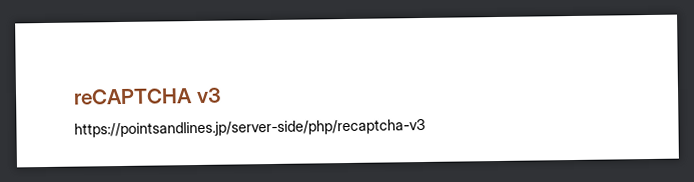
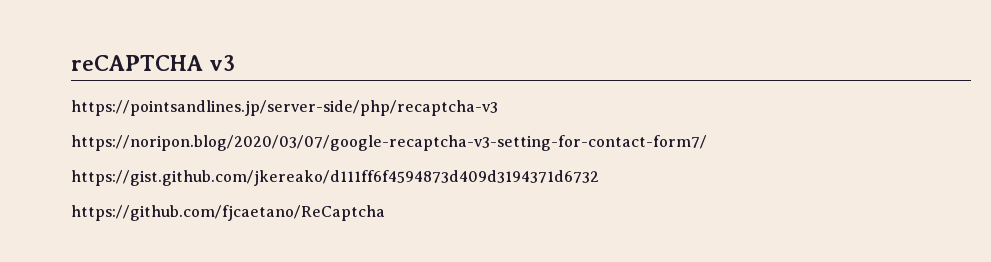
+ https://noripon.blog/2020/03/07/google-recaptcha-v3-setting-for-contact-form7/
+ https://gist.github.com/jkereako/d111ff6f4594873d409d3194371d6732
+ https://github.com/fjcaetano/ReCaptcha

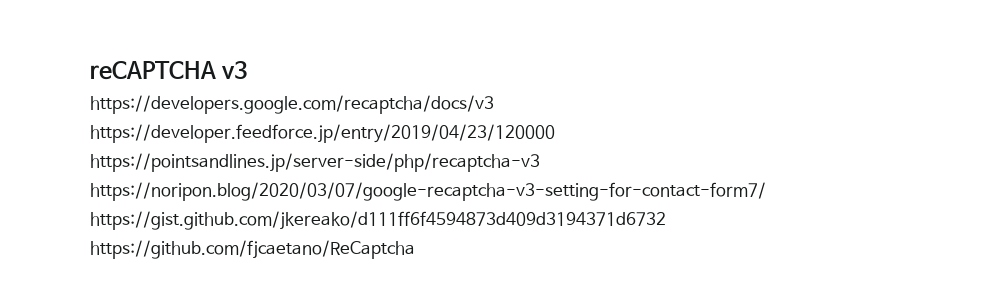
+ https://developers.google.com/recaptcha/docs/v3
+ https://developer.feedforce.jp/entry/2019/04/23/120000

